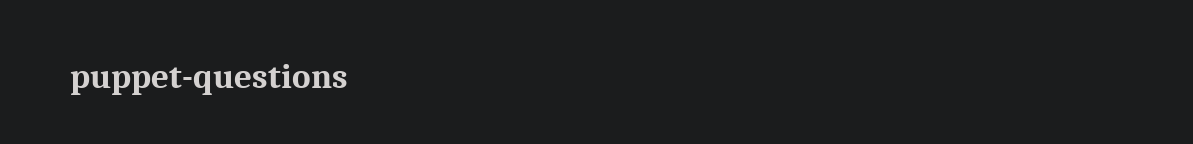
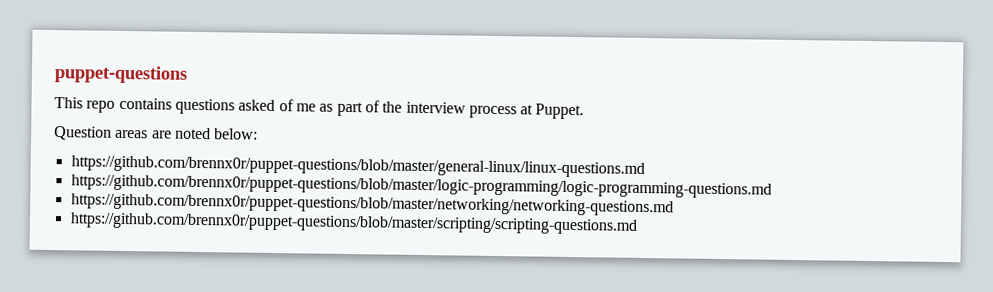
+ This repo contains questions asked of me as part of the interview process at Puppet.
+ Question areas are noted below:
+ https://github.com/brennx0r/puppet-questions/blob/master/general-linux/linux-questions.md
+ https://github.com/brennx0r/puppet-questions/blob/master/logic-programming/logic-programming-questions.md
+ https://github.com/brennx0r/puppet-questions/blob/master/networking/networking-questions.md
+ https://github.com/brennx0r/puppet-questions/blob/master/scripting/scripting-questions.md

